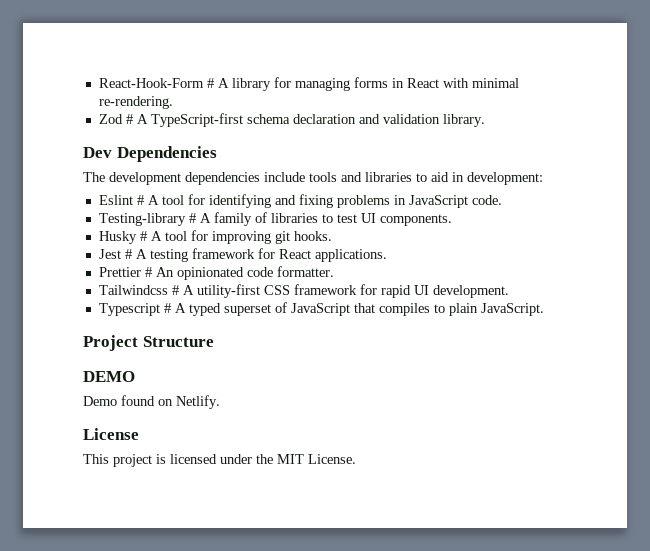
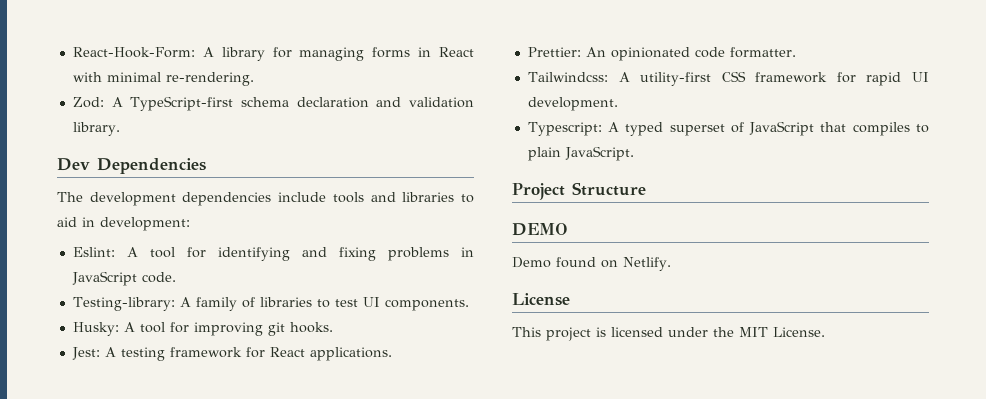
- React-Hook-Form # A library for managing forms in React with minimal re-rendering.
+ React-Hook-Form: A library for managing forms in React with minimal re-rendering.
- Zod # A TypeScript-first schema declaration and validation library.
+ Zod: A TypeScript-first schema declaration and validation library.
- Eslint # A tool for identifying and fixing problems in JavaScript code.
+ Eslint: A tool for identifying and fixing problems in JavaScript code.
- Testing-library # A family of libraries to test UI components.
+ Testing-library: A family of libraries to test UI components.
- Husky # A tool for improving git hooks.
+ Husky: A tool for improving git hooks.
- Jest # A testing framework for React applications.
+ Jest: A testing framework for React applications.
- Prettier # An opinionated code formatter.
+ Prettier: An opinionated code formatter.
- Tailwindcss # A utility-first CSS framework for rapid UI development.
+ Tailwindcss: A utility-first CSS framework for rapid UI development.
- Typescript # A typed superset of JavaScript that compiles to plain JavaScript.
+ Typescript: A typed superset of JavaScript that compiles to plain JavaScript.

